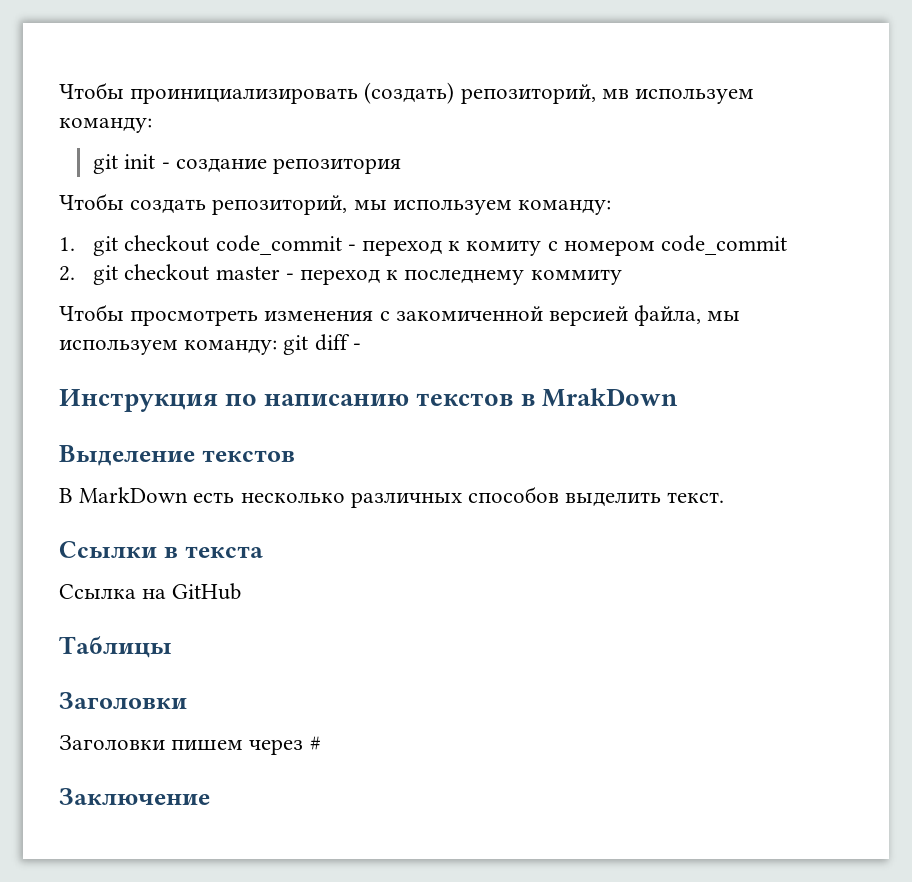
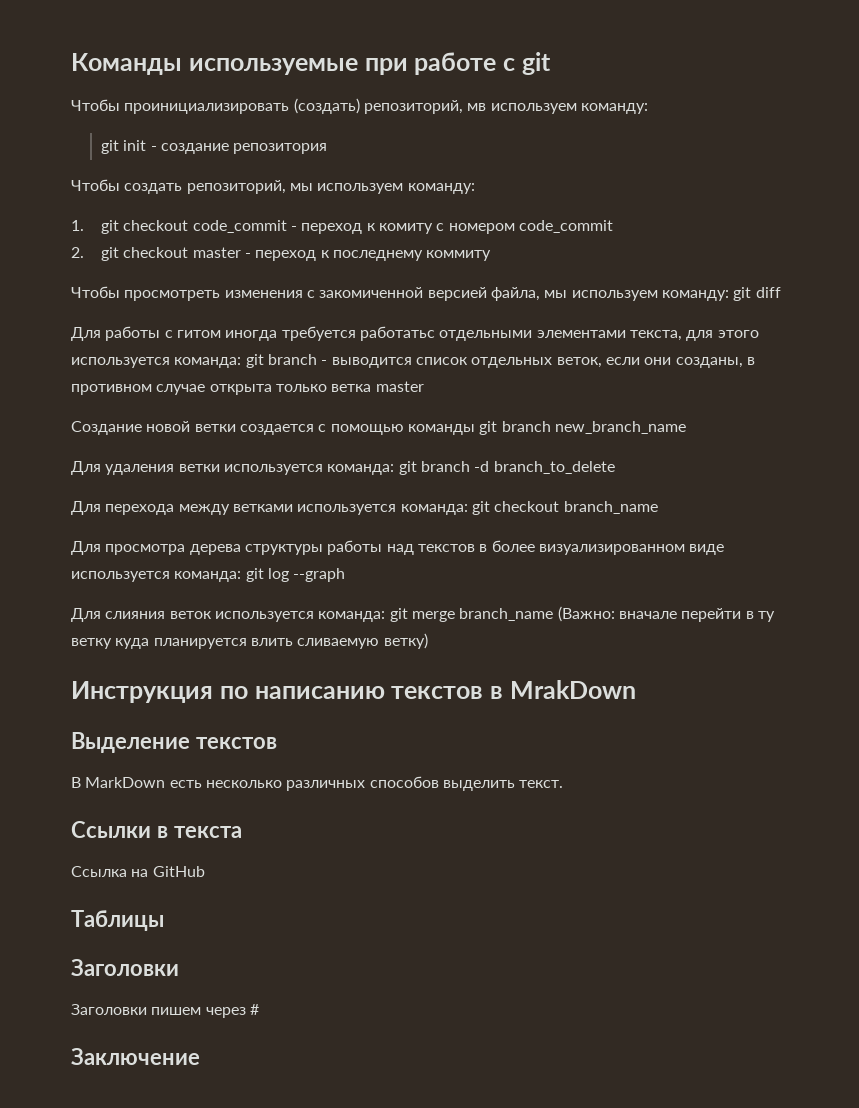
+ Команды используемые при работе с git
- Чтобы просмотреть изменения с закомиченной версией файла, мы используем команду: git diff -
+ Чтобы просмотреть изменения с закомиченной версией файла, мы используем команду: git diff
+ Для работы с гитом иногда требуется работатьс отдельными элементами текста, для этого используется команда: git branch - выводится список отдельных веток, если они созданы, в противном случае открыта только ветка master
+ Cоздание новой ветки создается с помощью команды git branch new_branch_name
+ Для удаления ветки используется команда: git branch -d branch_to_delete
+ Для перехода между ветками используется команда: git checkout branch_name
+ Для просмотра дерева структуры работы над текстов в более визуализированном виде используется команда: git log --graph
+ Для слияния веток используется команда: git merge branch_name (Важно: вначале перейти в ту ветку куда планируется влить сливаемую ветку)

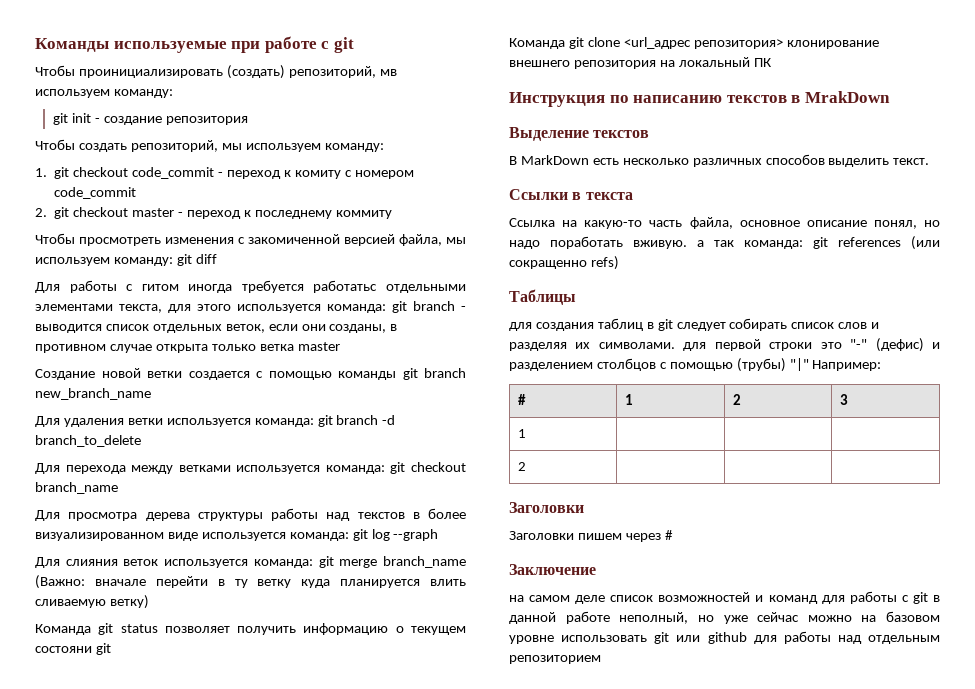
+ Команда git status позволяет получить информацию о текущем состояни git
+ Команда git clone <url_адрес репозитория> клонирование внешнего репозитория на локальный ПК
- Ссылка на GitHub
+ Ссылка на какую-то часть файла, основное описание понял, но надо поработать вживую. а так команда: git references (или сокращенно refs)
  Таблицы
+ для создания таблиц в git следует собирать список слов и разделяя их символами. для первой строки это "-" (дефис) и разделением столбцов с помощью (трубы) "|" Например:
+ # | 1 | 2 | 3
+ 1 | | |
+ 2 | | |
+ на самом деле список возможностей и команд для работы с git в данной работе неполный, но уже сейчас можно на базовом уровне использовать git или github для работы над отдельным репозиторием

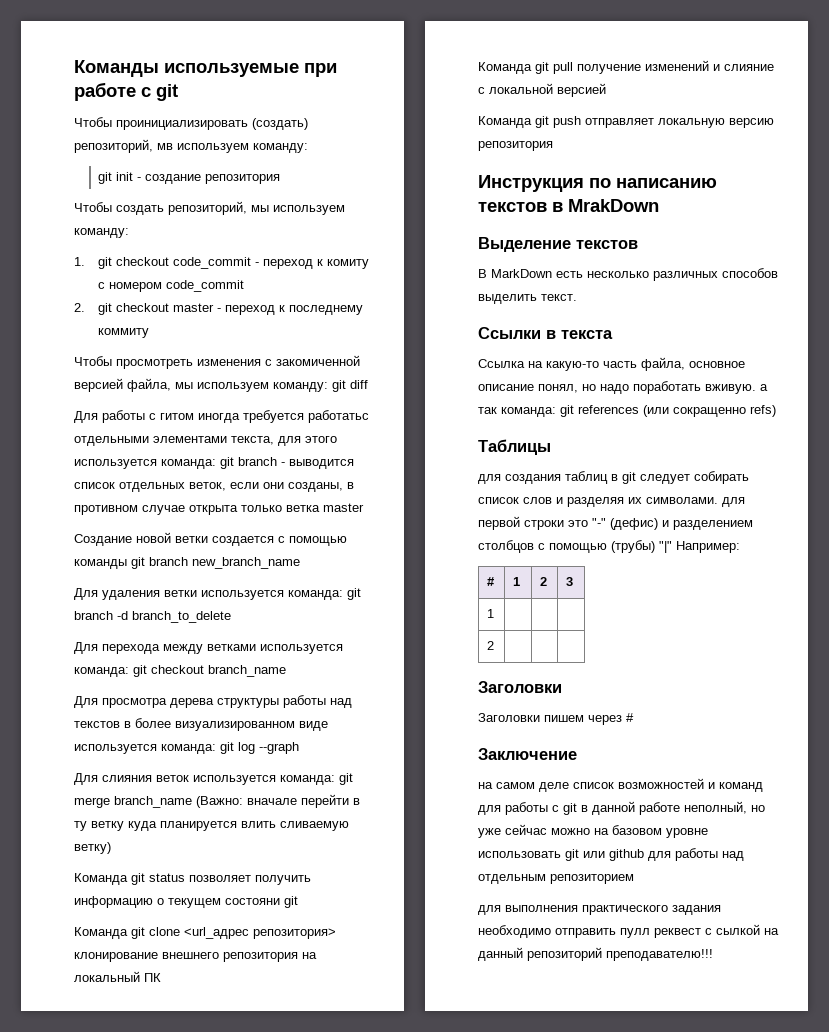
+ Команда git pull получение изменений и слияние с локальной версией
+ Команда git push отправляет локальную версию репозитория
+ для выполнения практического задания необходимо отправить пулл реквест с сылкой на данный репозиторий преподавателю!!!

